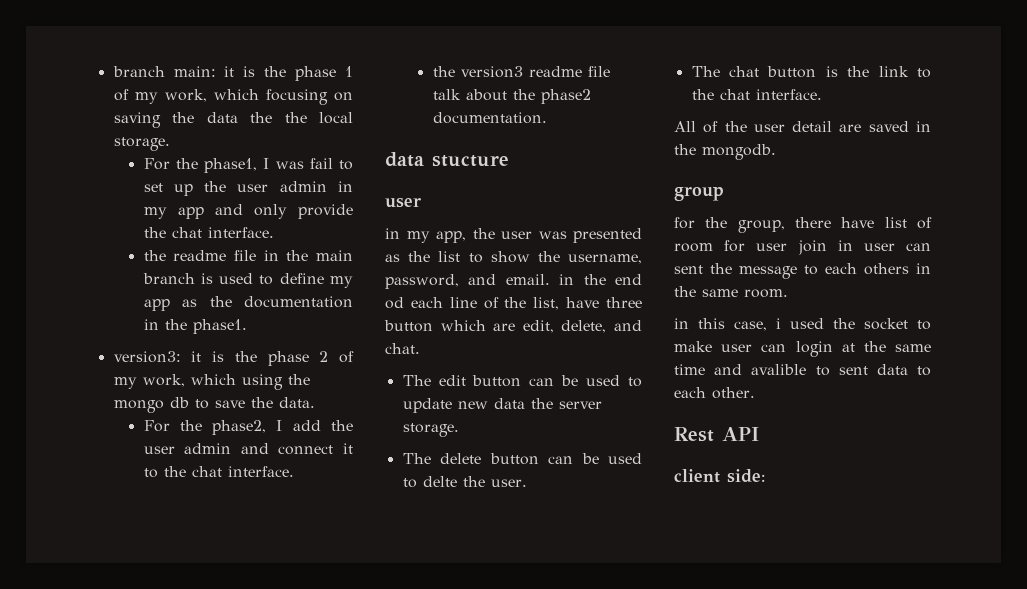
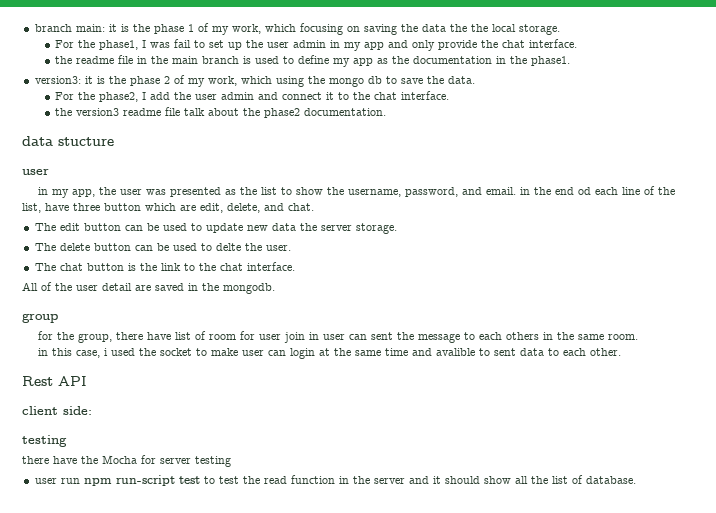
  client side:
+ testing
+ there have the Mocha for server testing
+ user run npm run-script test to test the read function in the server and it should show all the list of database.

